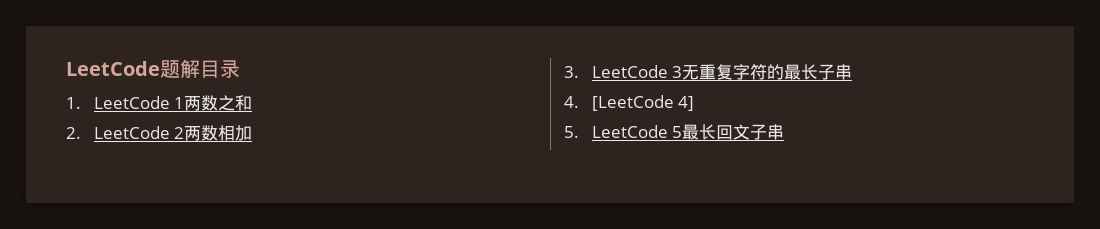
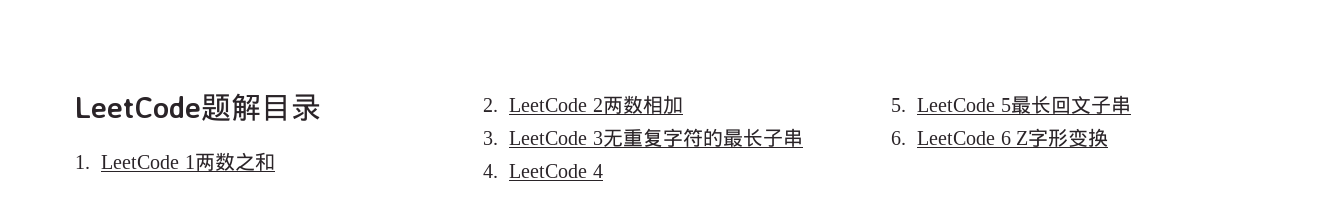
- 4. [LeetCode 4]
+ 4. LeetCode 4
+ 6. LeetCode 6 Z字形变换

